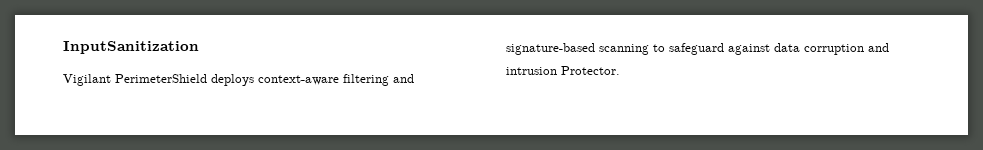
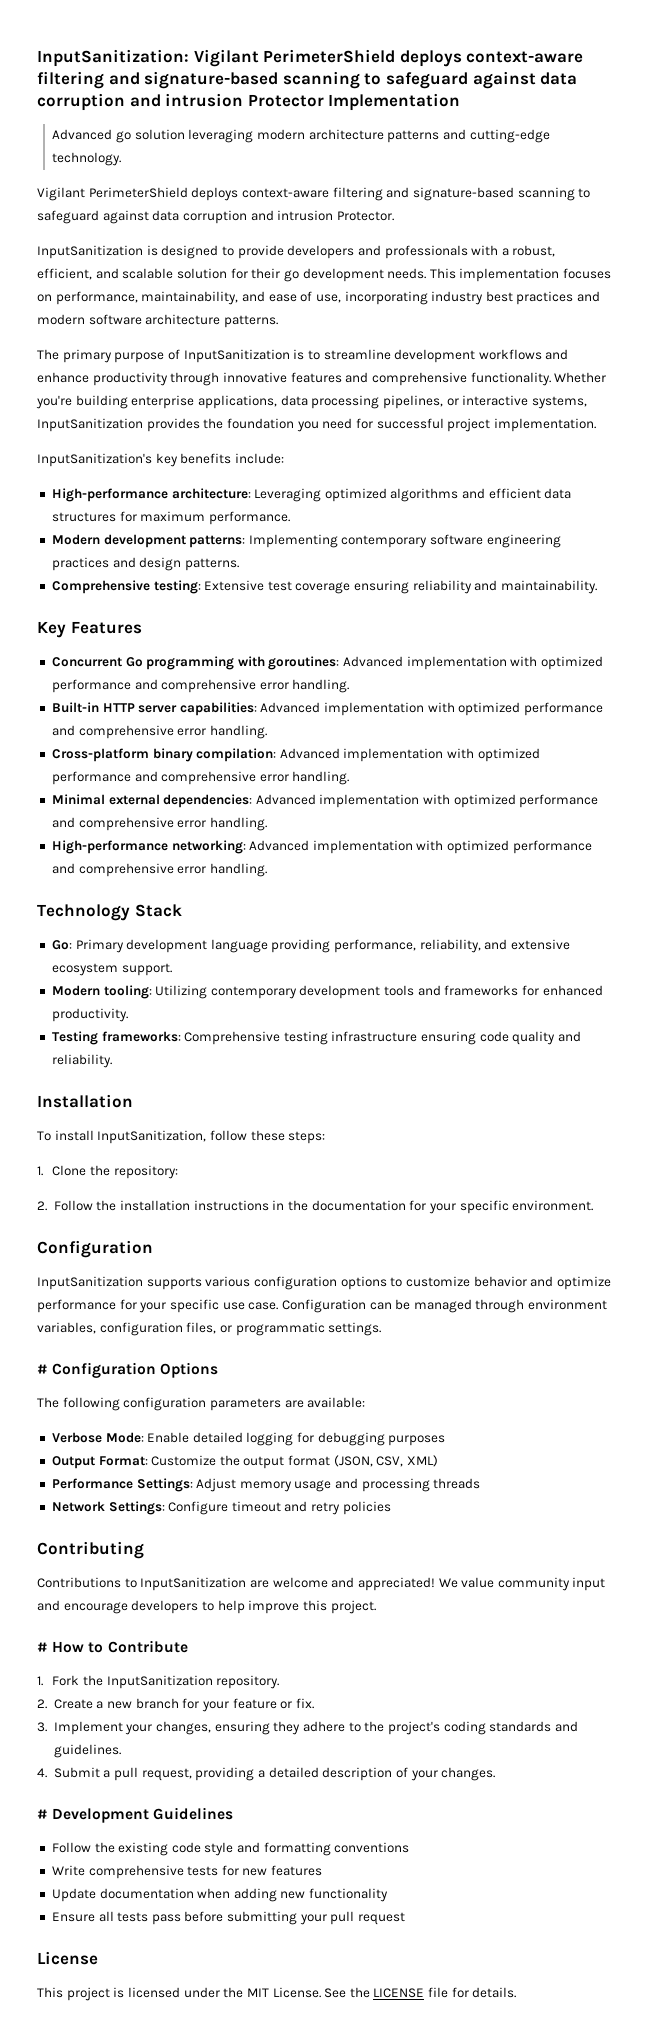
- InputSanitization
+ InputSanitization: Vigilant PerimeterShield deploys context-aware filtering and signature-based scanning to safeguard against data corruption and intrusion Protector Implementation
+ Advanced go solution leveraging modern architecture patterns and cutting-edge technology.
+ InputSanitization is designed to provide developers and professionals with a robust, efficient, and scalable solution for their go development needs. This implementation focuses on performance, maintainability, and ease of use, incorporating industry best practices and modern software architecture patterns.
+ The primary purpose of InputSanitization is to streamline development workflows and enhance productivity through innovative features and comprehensive functionality. Whether you're building enterprise applications, data processing pipelines, or interactive systems, InputSanitization provides the foundation you need for successful project implementation.
+ InputSanitization's key benefits include:
+ High-performance architecture: Leveraging optimized algorithms and efficient data structures for maximum performance.
+ Modern development patterns: Implementing contemporary software engineering practices and design patterns.
+ Comprehensive testing: Extensive test coverage ensuring reliability and maintainability.
+ Key Features
+ Concurrent Go programming with goroutines: Advanced implementation with optimized performance and comprehensive error handling.
+ Built-in HTTP server capabilities: Advanced implementation with optimized performance and comprehensive error handling.
+ Cross-platform binary compilation: Advanced implementation with optimized performance and comprehensive error handling.
+ Minimal external dependencies: Advanced implementation with optimized performance and comprehensive error handling.
+ High-performance networking: Advanced implementation with optimized performance and comprehensive error handling.
+ Technology Stack
+ Go: Primary development language providing performance, reliability, and extensive ecosystem support.
+ Modern tooling: Utilizing contemporary development tools and frameworks for enhanced productivity.
+ Testing frameworks: Comprehensive testing infrastructure ensuring code quality and reliability.
+ Installation
+ To install InputSanitization, follow these steps:
+ 1. Clone the repository:
+ 2. Follow the installation instructions in the documentation for your specific environment.
+ Configuration
+ InputSanitization supports various configuration options to customize behavior and optimize performance for your specific use case. Configuration can be managed through environment variables, configuration files, or programmatic settings.
+ # Configuration Options
+ The following configuration parameters are available:
+ Verbose Mode: Enable detailed logging for debugging purposes
+ Output Format: Customize the output format (JSON, CSV, XML)
+ Performance Settings: Adjust memory usage and processing threads
+ Network Settings: Configure timeout and retry policies
+ Contributing
+ Contributions to InputSanitization are welcome and appreciated! We value community input and encourage developers to help improve this project.
+ # How to Contribute
+ 1. Fork the InputSanitization repository.
+ 2. Create a new branch for your feature or fix.
+ 3. Implement your changes, ensuring they adhere to the project's coding standards and guidelines.
+ 4. Submit a pull request, providing a detailed description of your changes.
+ # Development Guidelines
+ Follow the existing code style and formatting conventions
+ Write comprehensive tests for new features
+ Update documentation when adding new functionality
+ Ensure all tests pass before submitting your pull request
+ License
+ This project is licensed under the MIT License. See the LICENSE file for details.

